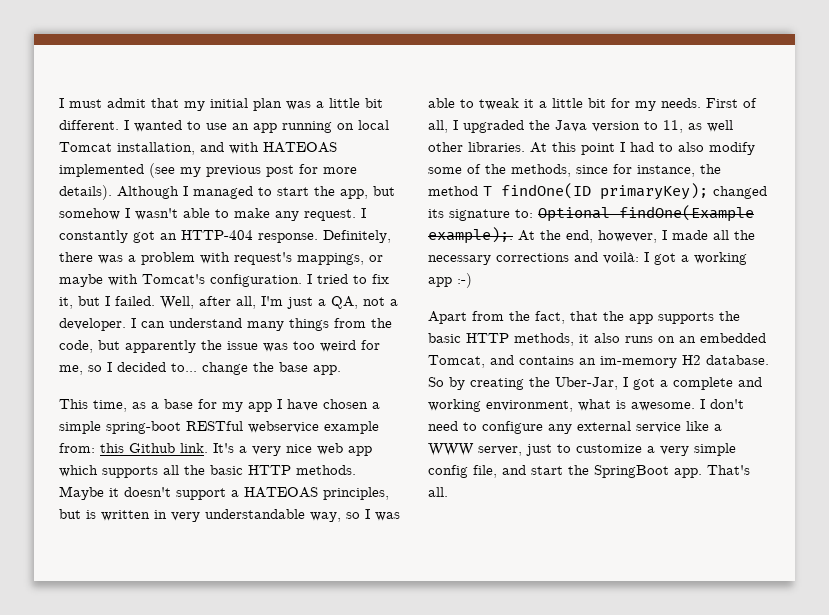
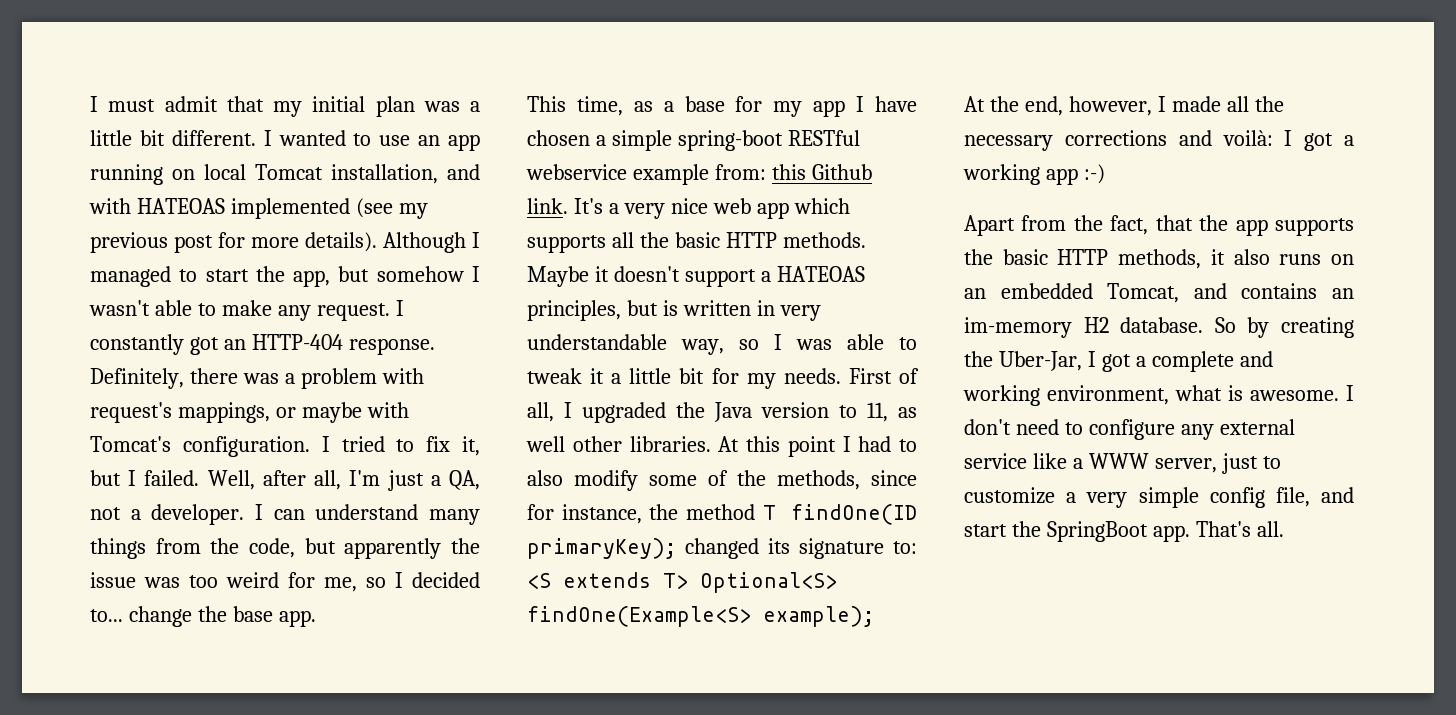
- At this point I had to also modify some of the methods, since for instance, the method T findOne(ID primaryKey); changed its signature to: Optional findOne(Example example);. At the end, however, I made all the necessary corrections and voilà: I got a working app :-)
+ At this point I had to also modify some of the methods, since for instance, the method T findOne(ID primaryKey); changed its signature to: <S extends T> Optional<S> findOne(Example<S> example);
+ At the end, however, I made all the necessary corrections and voilà: I got a working app :-)

